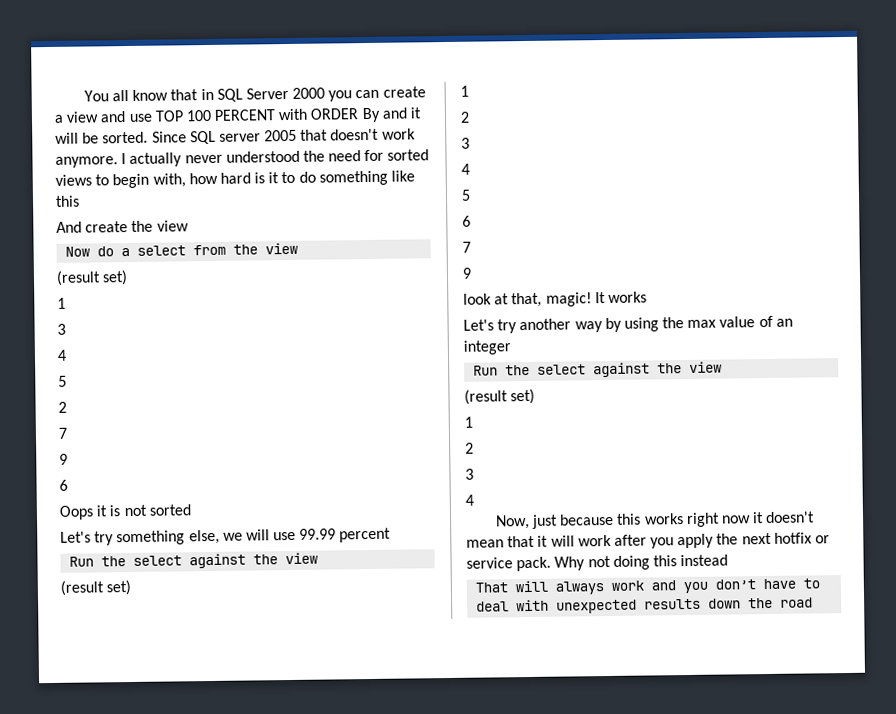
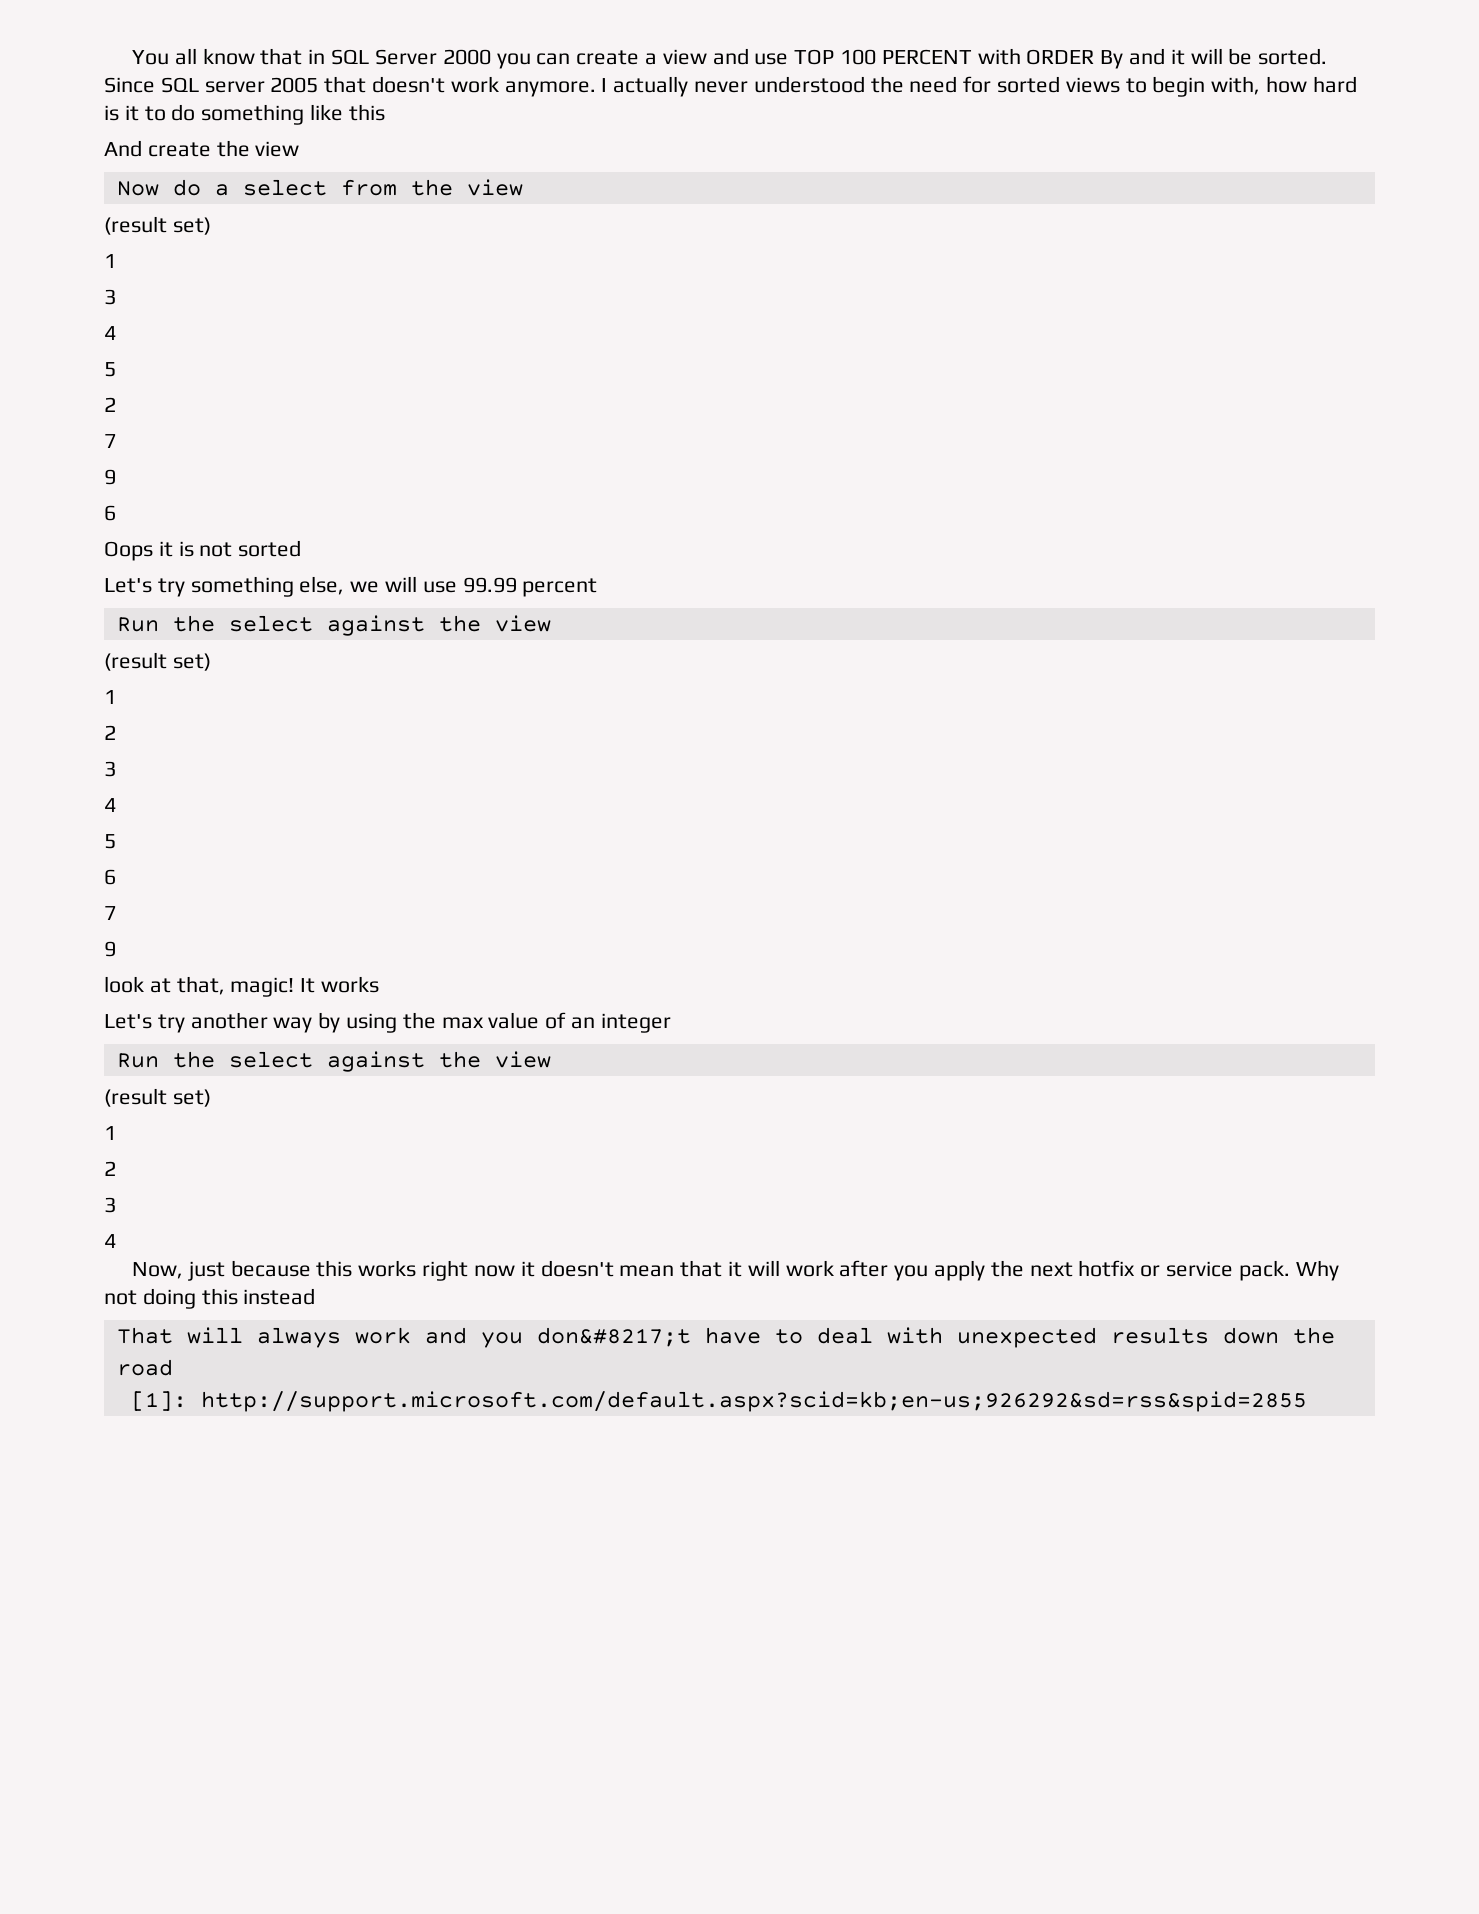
- That will always work and you don’t have to deal with unexpected results down the road
+ That will always work and you don&#8217;t have to deal with unexpected results down the road
+ [1]: http://support.microsoft.com/default.aspx?scid=kb;en-us;926292&sd=rss&spid=2855

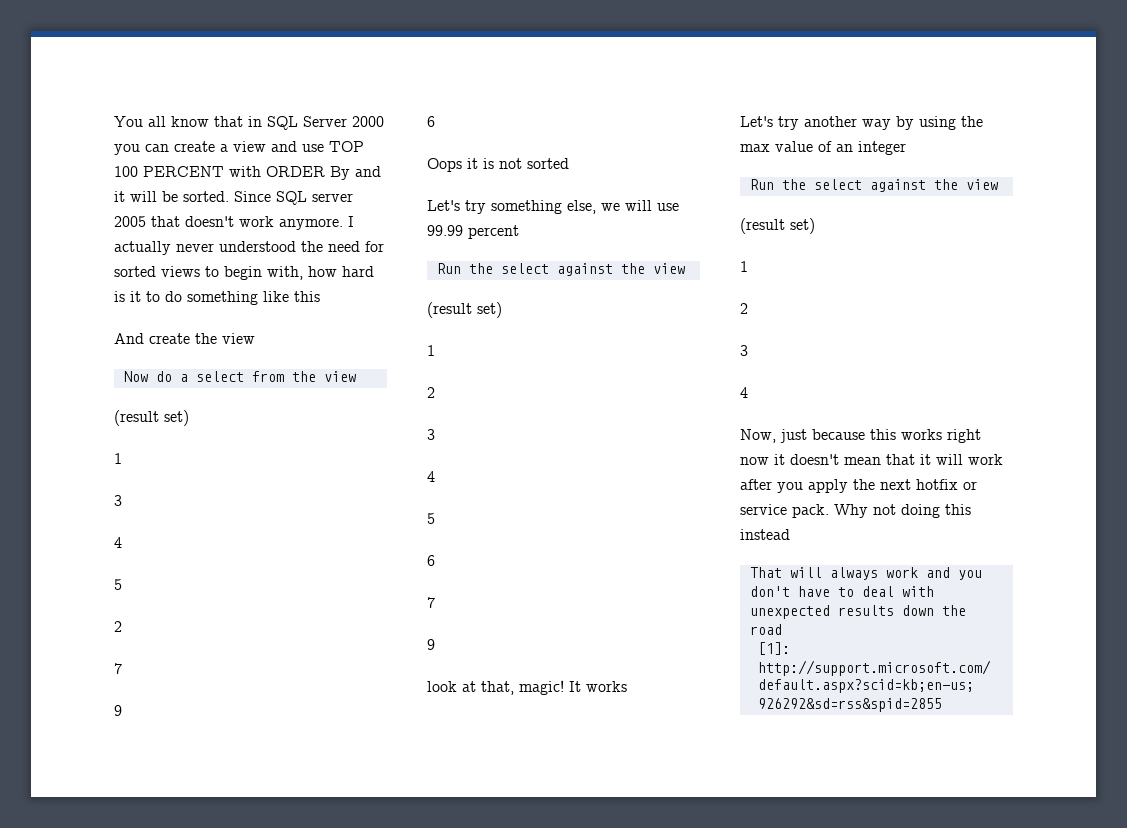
- That will always work and you don&#8217;t have to deal with unexpected results down the road
+ That will always work and you don't have to deal with unexpected results down the road

